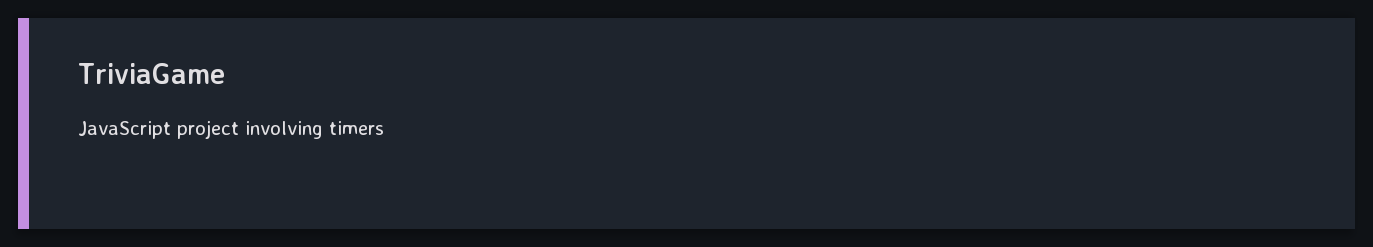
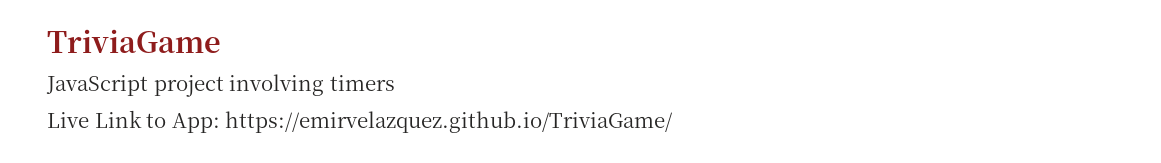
+ Live Link to App: https://emirvelazquez.github.io/TriviaGame/

